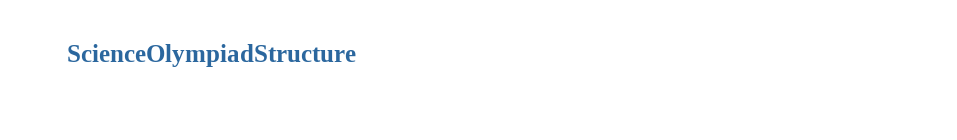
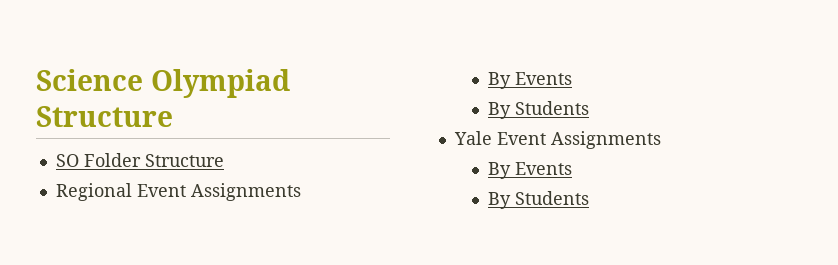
- ScienceOlympiadStructure
+ Science Olympiad Structure
+ SO Folder Structure
+ Regional Event Assignments
+ By Events
+ By Students
+ Yale Event Assignments
+ By Events
+ By Students

